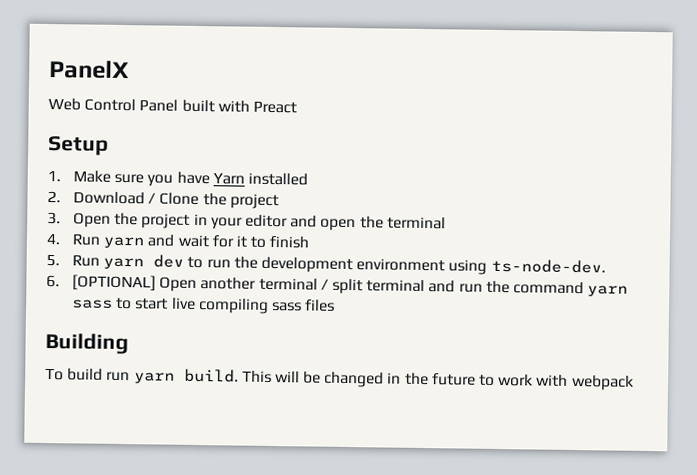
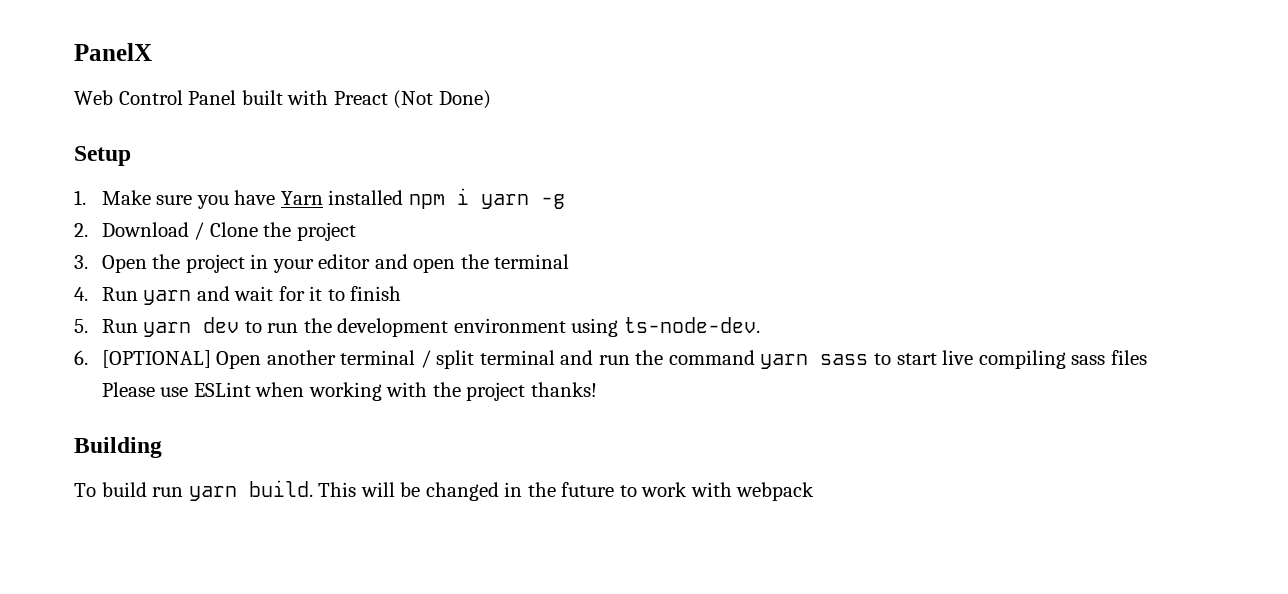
- Web Control Panel built with Preact
+ Web Control Panel built with Preact (Not Done)
- 1. Make sure you have Yarn installed
+ 1. Make sure you have Yarn installed npm i yarn -g
+ Please use ESLint when working with the project thanks!

